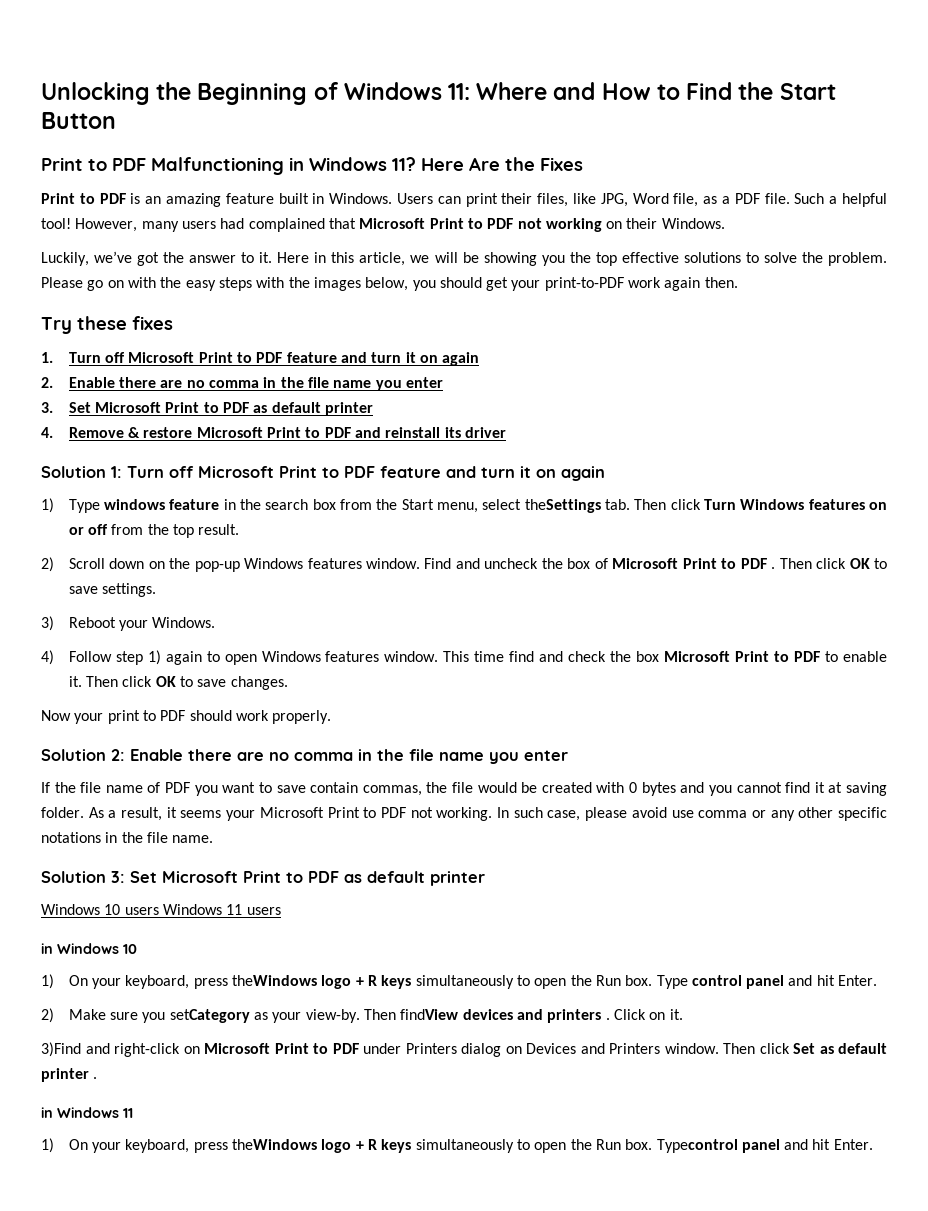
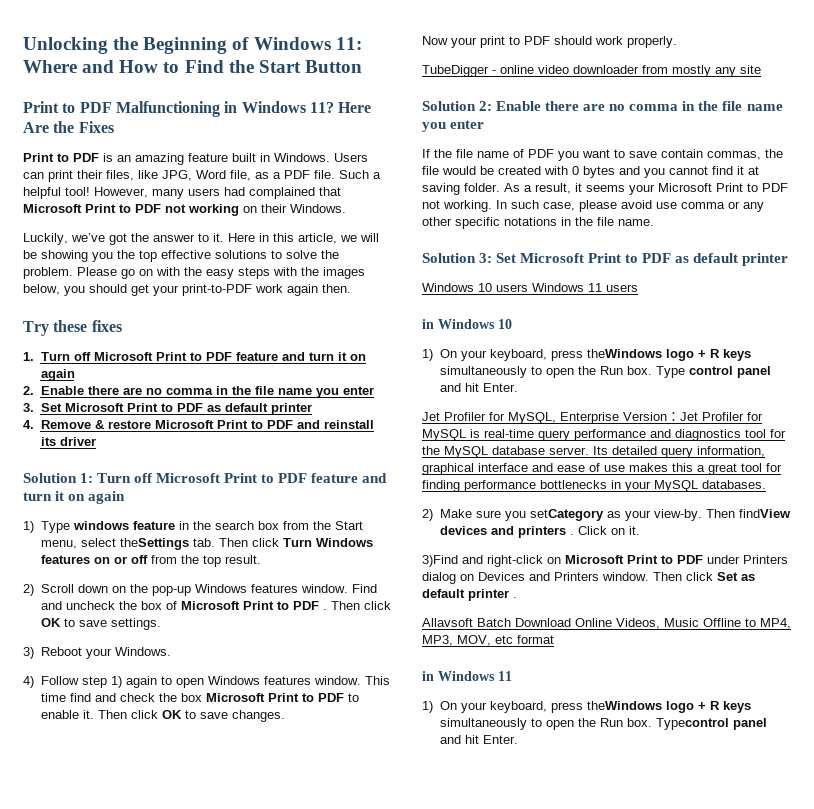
+ TubeDigger - online video downloader from mostly any site
+ Jet Profiler for MySQL, Enterprise Version：Jet Profiler for MySQL is real-time query performance and diagnostics tool for the MySQL database server. Its detailed query information, graphical interface and ease of use makes this a great tool for finding performance bottlenecks in your MySQL databases.
+ Allavsoft Batch Download Online Videos, Music Offline to MP4, MP3, MOV, etc format

